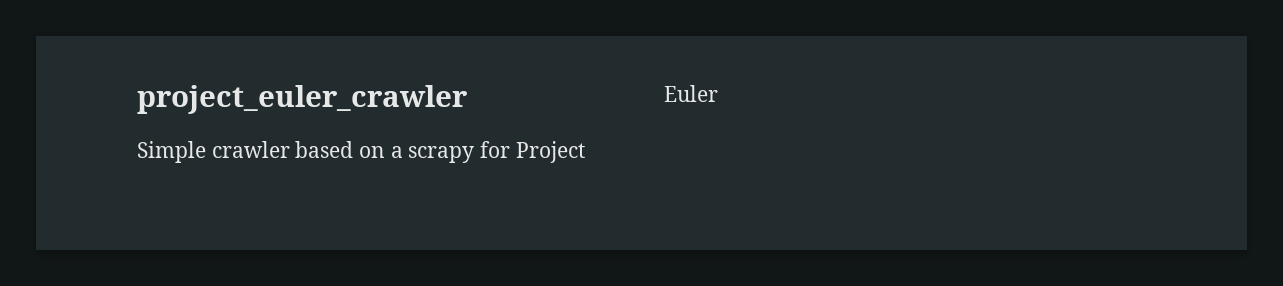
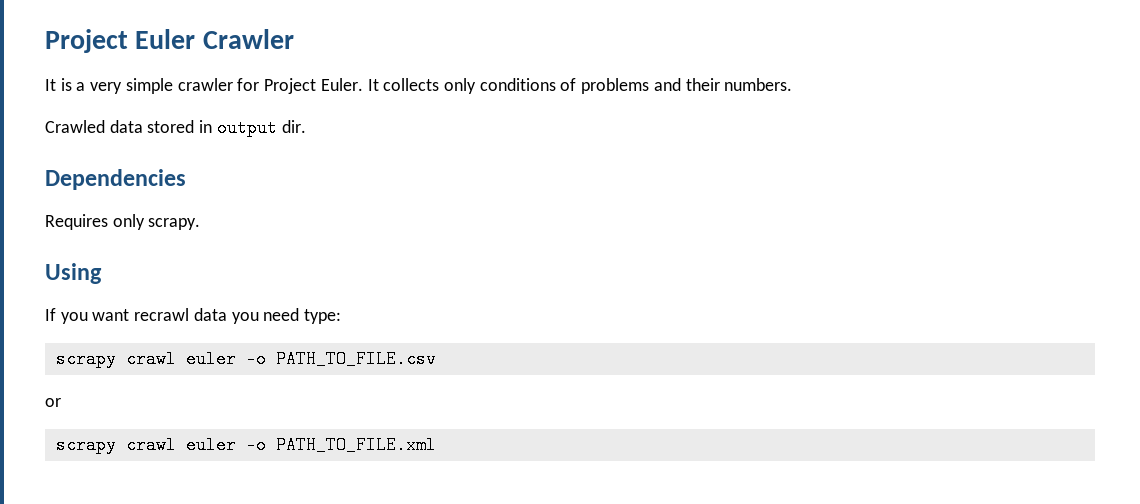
- project_euler_crawler
- Simple crawler based on a scrapy for Project Euler
+ Project Euler Crawler
+ It is a very simple crawler for Project Euler. It collects only conditions of problems and their numbers.
+ Crawled data stored in output dir.
+ Dependencies
+ Requires only scrapy.
+ Using
+ If you want recrawl data you need type:
+ scrapy crawl euler -o PATH_TO_FILE.csv
+ or
+ scrapy crawl euler -o PATH_TO_FILE.xml

